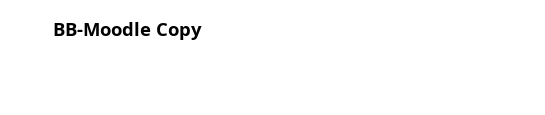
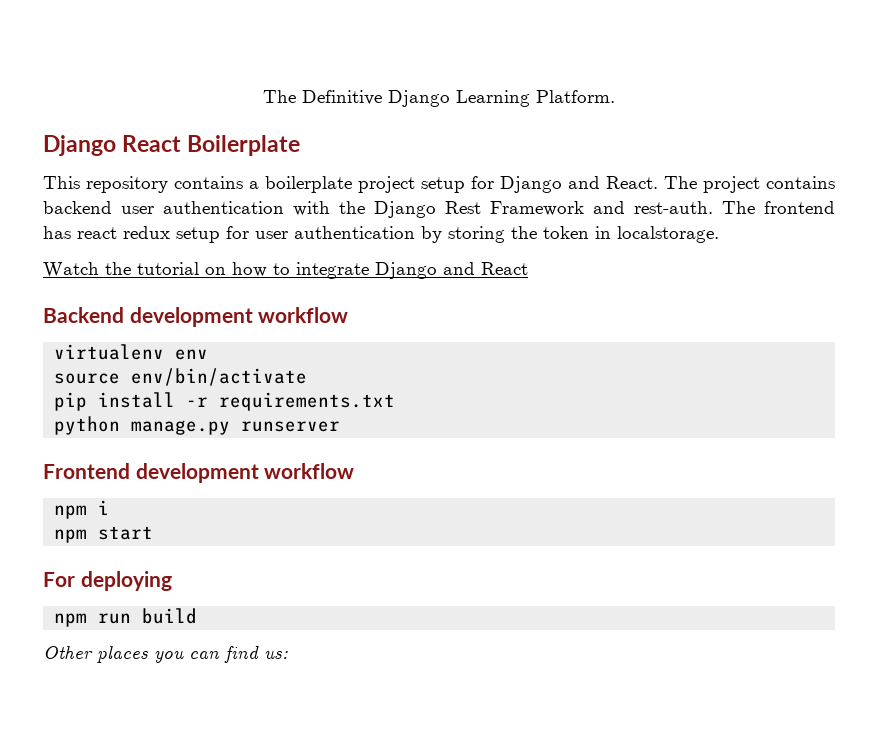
- BB-Moodle Copy
+ The Definitive Django Learning Platform.
+ Django React Boilerplate
+ This repository contains a boilerplate project setup for Django and React. The project contains backend user authentication with the Django Rest Framework and rest-auth. The frontend has react redux setup for user authentication by storing the token in localstorage.
+ Watch the tutorial on how to integrate Django and React
+ Backend development workflow
+ virtualenv env
+ source env/bin/activate
+ pip install -r requirements.txt
+ python manage.py runserver
+ Frontend development workflow
+ npm i
+ npm start
+ For deploying
+ npm run build
+ Other places you can find us:

